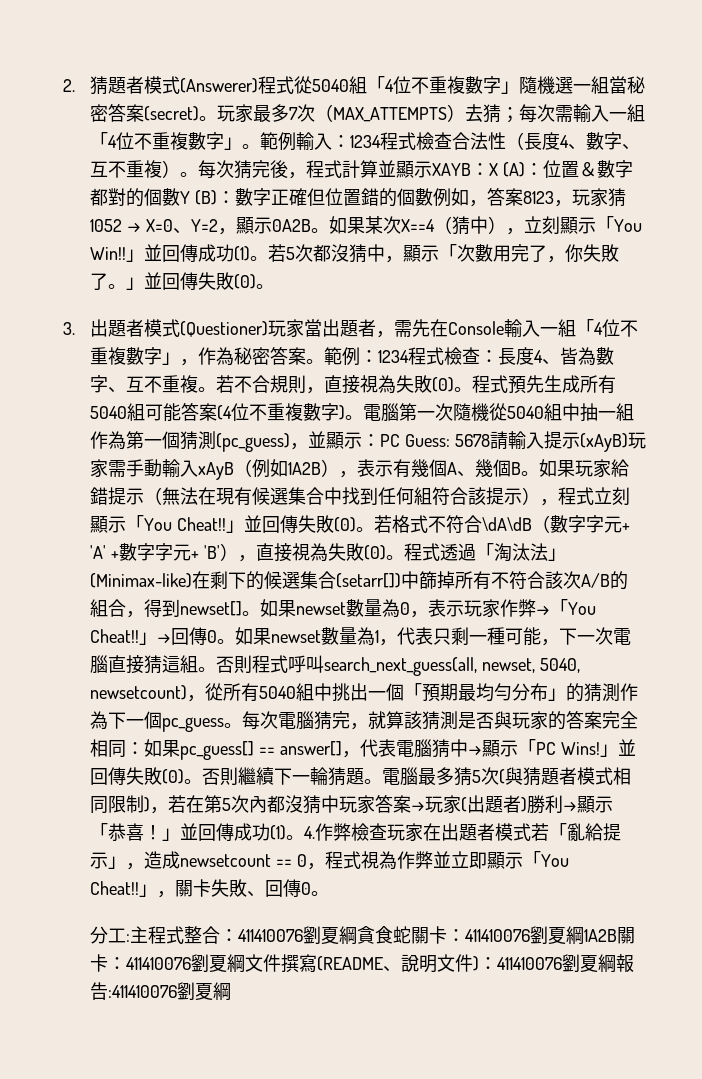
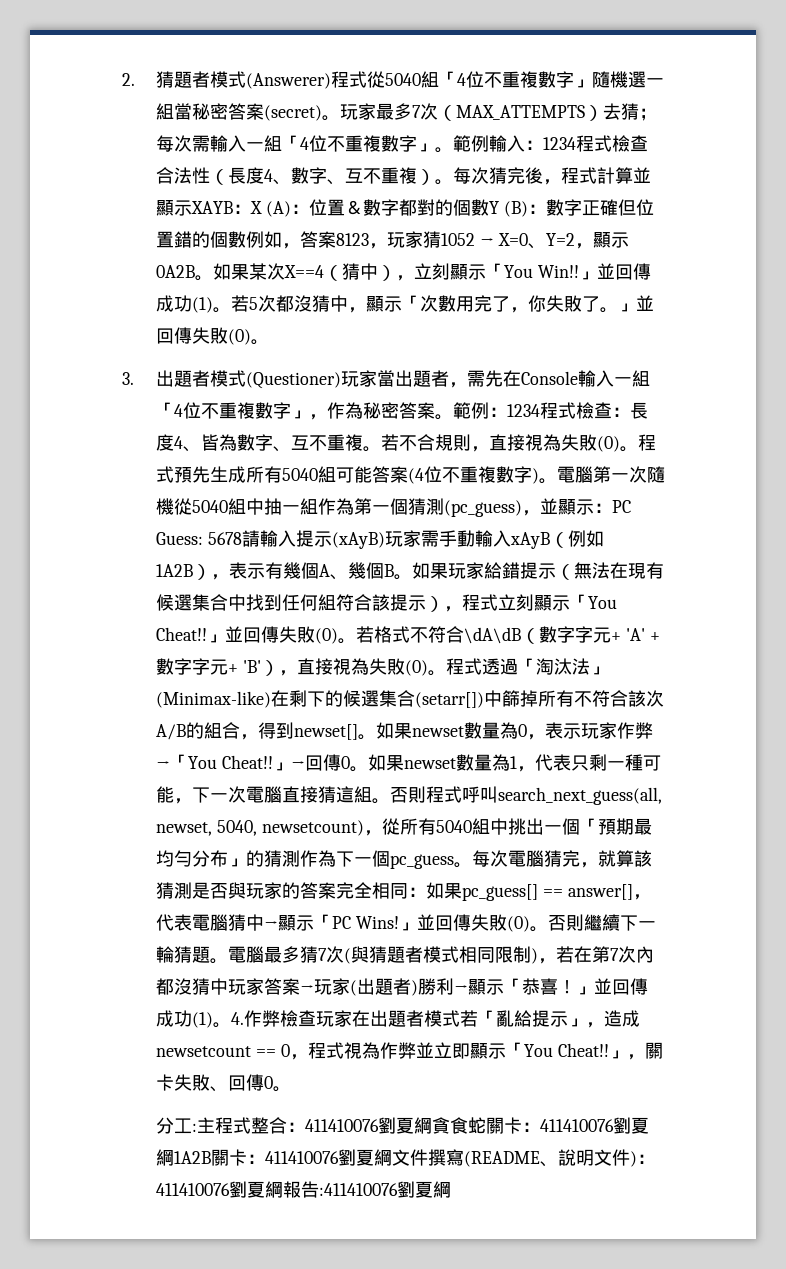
- 電腦最多猜5次(與猜題者模式相同限制)，若在第5次內都沒猜中玩家答案→玩家(出題者)勝利→顯示「恭喜！」並回傳成功(1)。
+ 電腦最多猜7次(與猜題者模式相同限制)，若在第7次內都沒猜中玩家答案→玩家(出題者)勝利→顯示「恭喜！」並回傳成功(1)。

